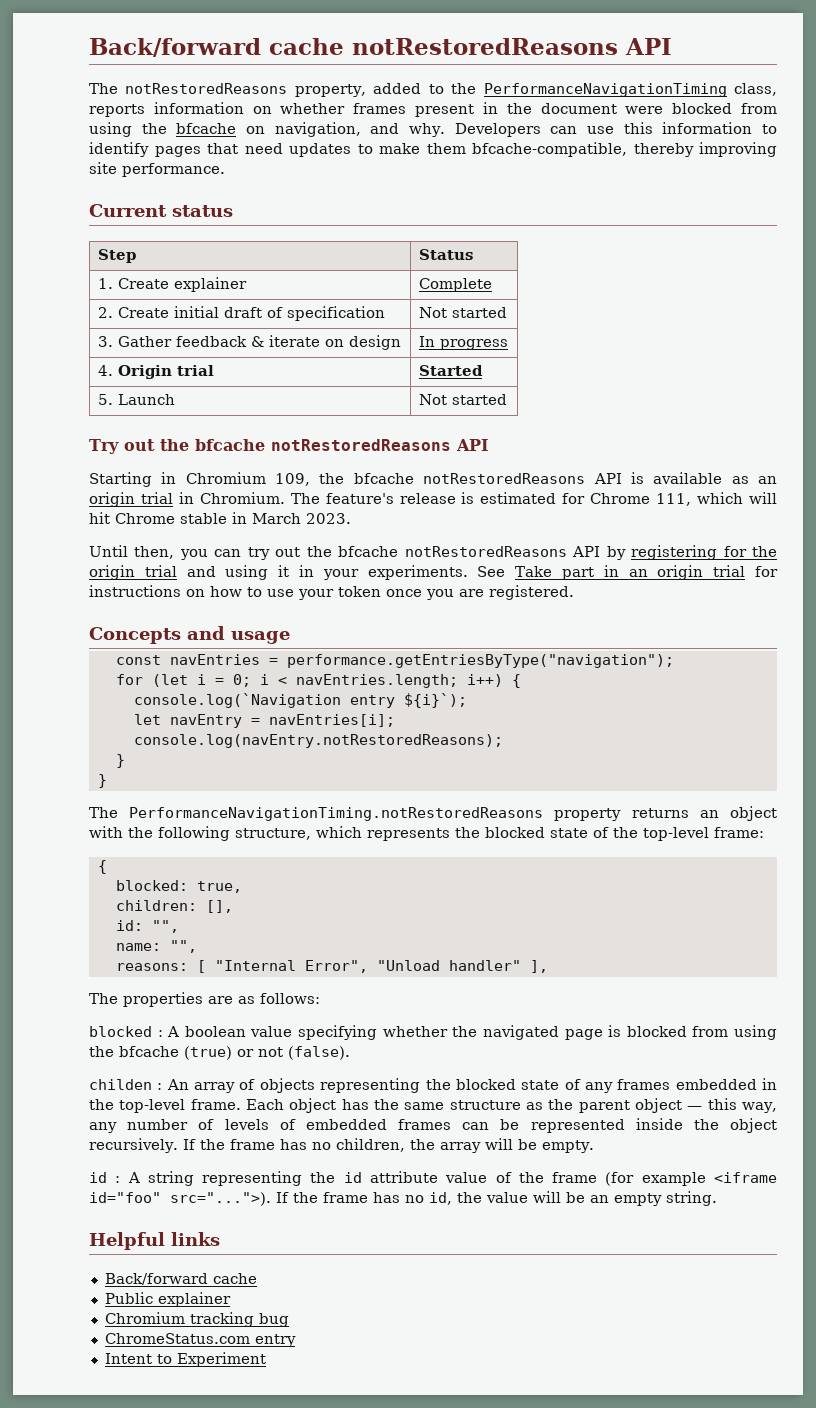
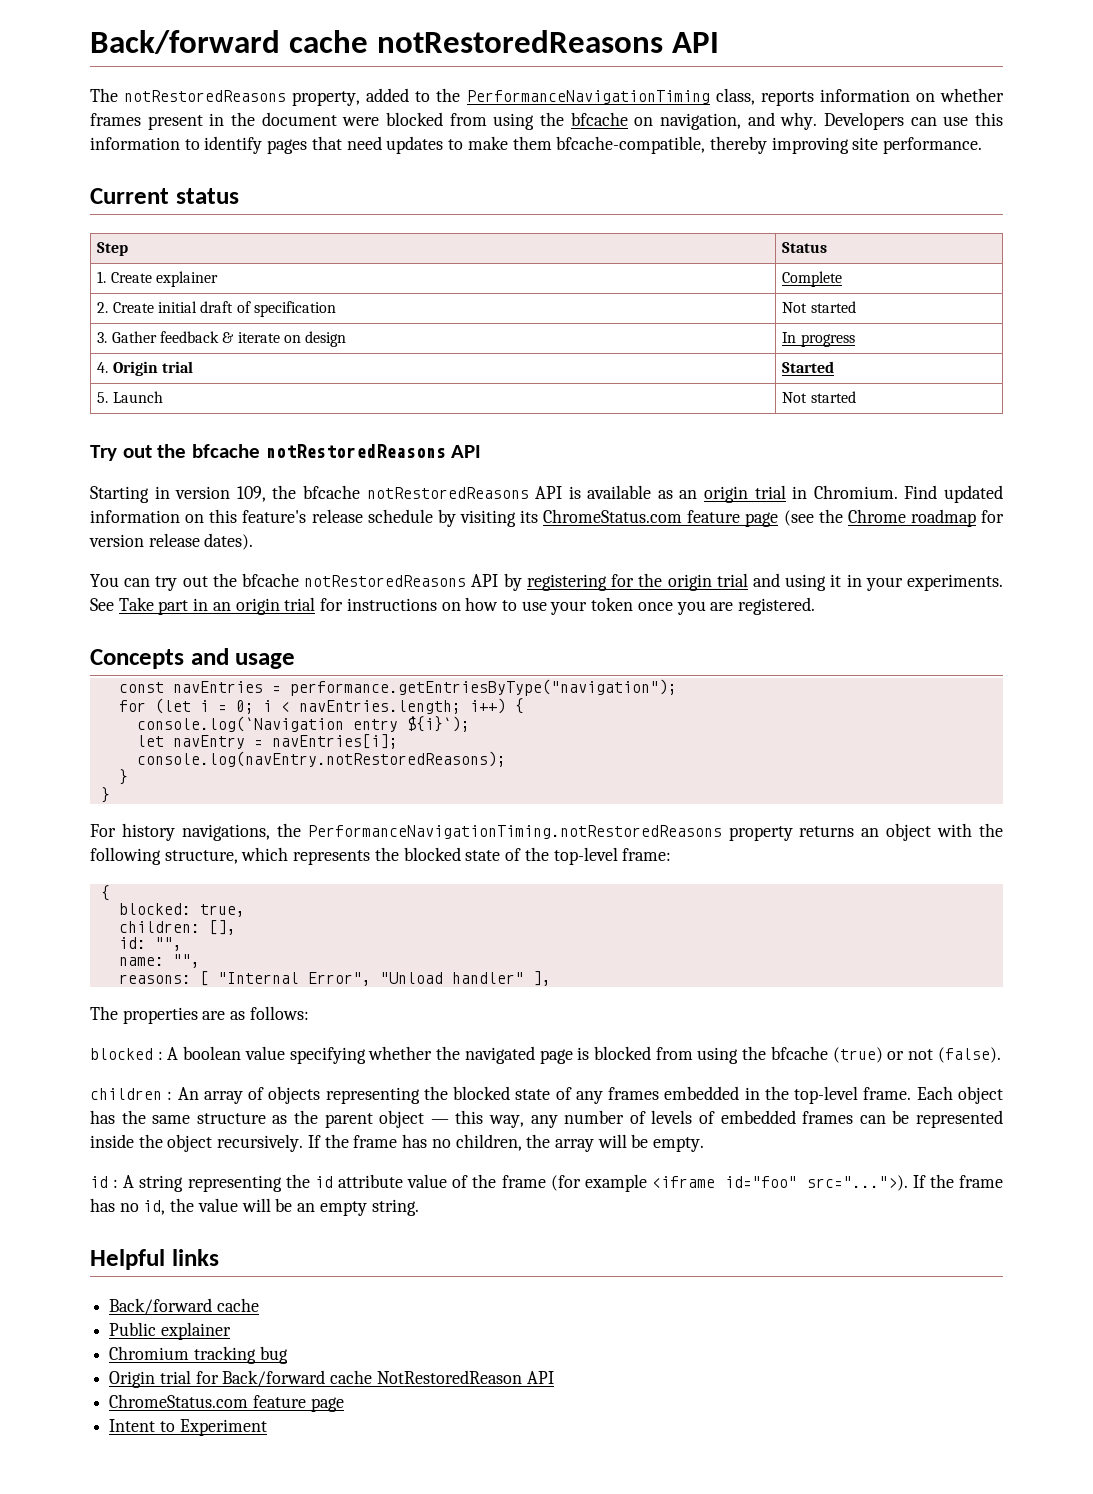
- Starting in Chromium 109, the bfcache notRestoredReasons API is available as an origin trial in Chromium.
+ Starting in version 109, the bfcache notRestoredReasons API is available as an origin trial in Chromium.
- The feature's release is estimated for Chrome 111, which will hit Chrome stable in March 2023.
- Until then, you can try out the bfcache notRestoredReasons API by registering for the origin trial and using it in your experiments.
+ Find updated information on this feature's release schedule by visiting its ChromeStatus.com feature page (see the Chrome roadmap for version release dates).
+ You can try out the bfcache notRestoredReasons API by registering for the origin trial and using it in your experiments.
- The PerformanceNavigationTiming.notRestoredReasons property returns an object with the following structure, which represents the blocked state of the top-level frame:
+ For history navigations, the PerformanceNavigationTiming.notRestoredReasons property returns an object with the following structure, which represents the blocked state of the top-level frame:
- childen : An array of objects representing the blocked state of any frames embedded in the top-level frame.
+ children : An array of objects representing the blocked state of any frames embedded in the top-level frame.
- ChromeStatus.com entry
+ Origin trial for Back/forward cache NotRestoredReason API
+ ChromeStatus.com feature page

